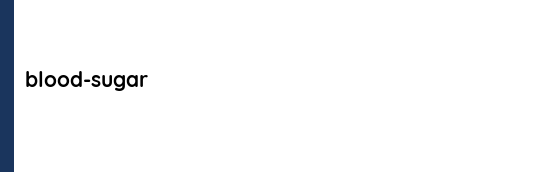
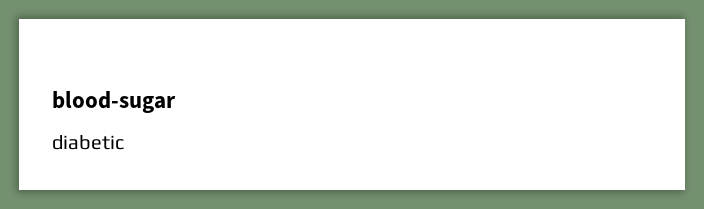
+ diabetic

